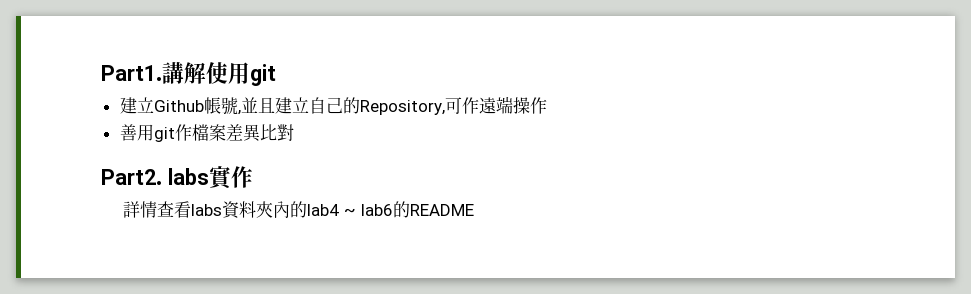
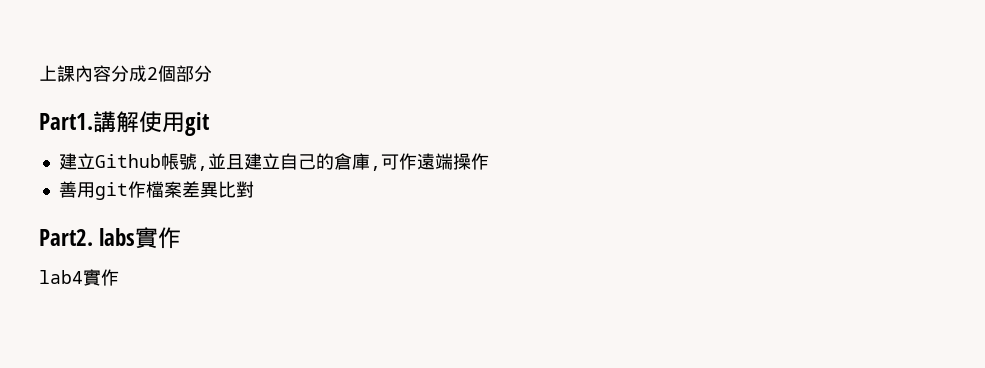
+ 上課內容分成2個部分
- 建立Github帳號,並且建立自己的Repository,可作遠端操作
+ 建立Github帳號,並且建立自己的倉庫,可作遠端操作
- 詳情查看labs資料夾內的lab4 ~ lab6的README
+ lab4實作

